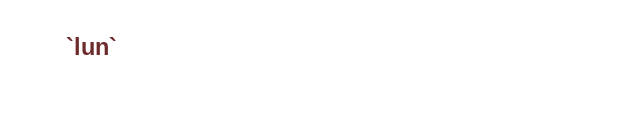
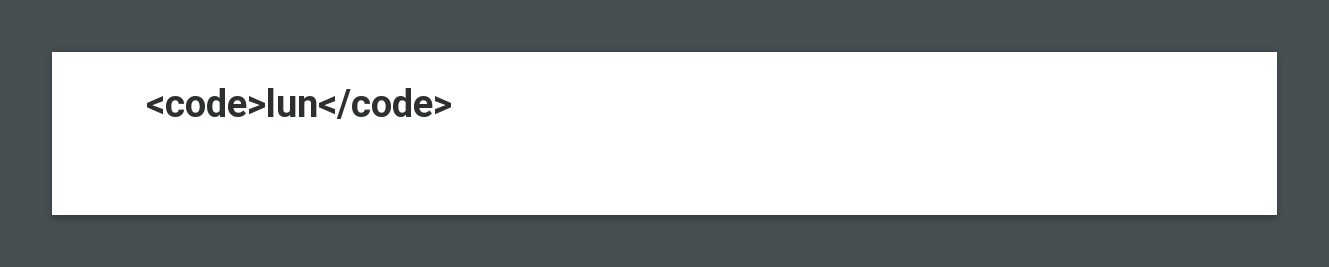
- `lun`
+ <code>lun</code>

